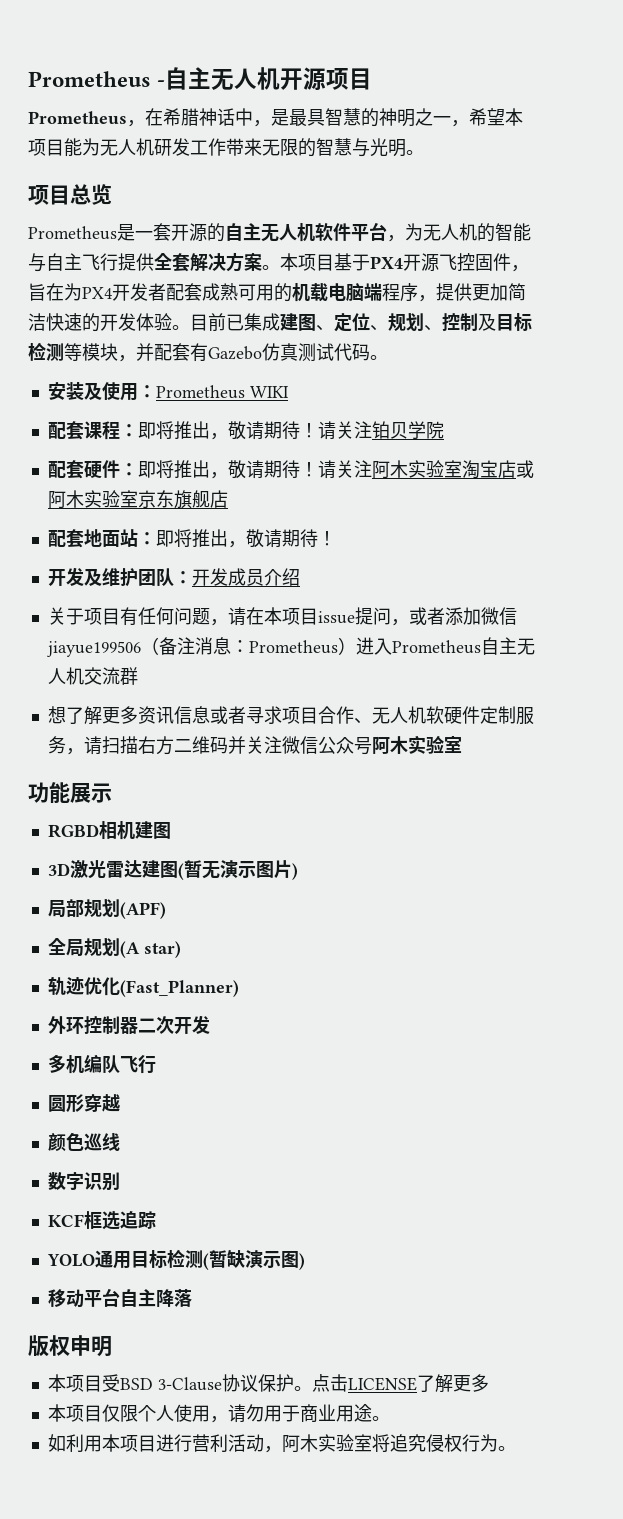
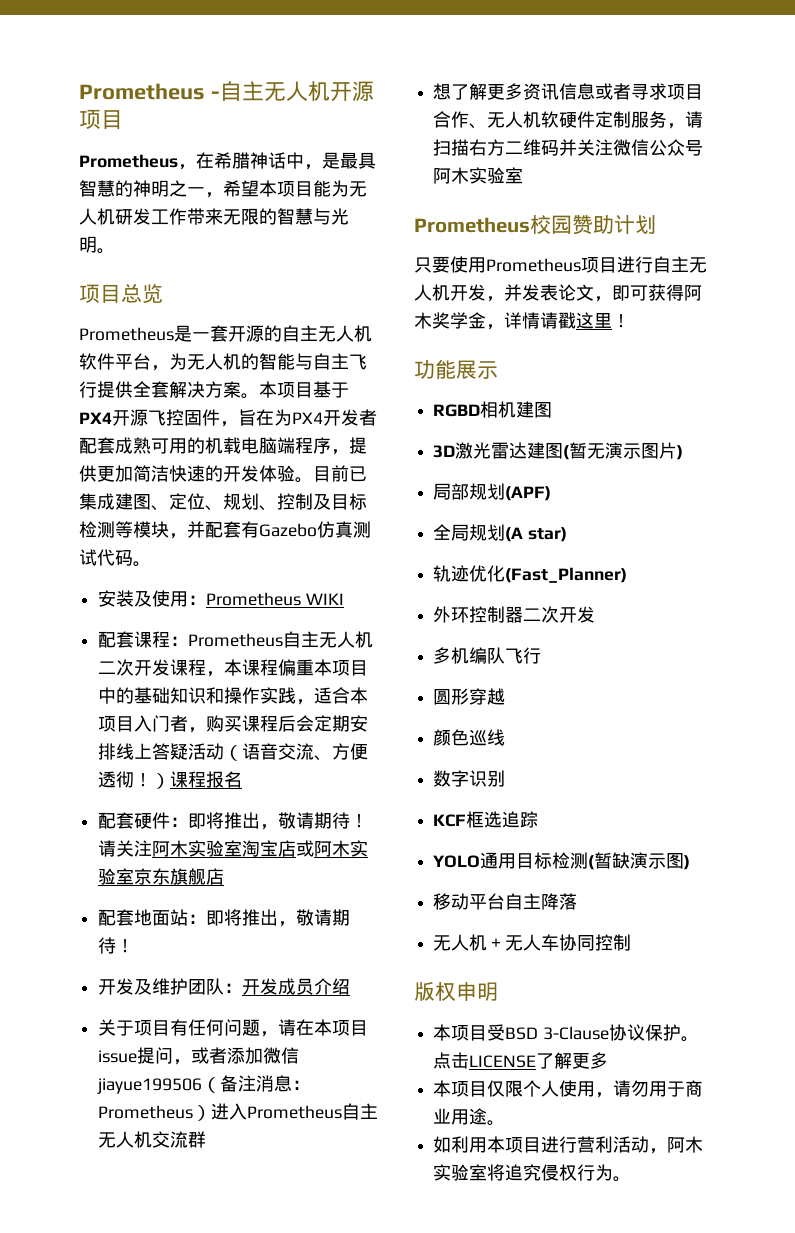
- 配套课程：即将推出，敬请期待！请关注铂贝学院
+ 配套课程：Prometheus自主无人机二次开发课程，本课程偏重本项目中的基础知识和操作实践，适合本项目入门者，购买课程后会定期安排线上答疑活动（语音交流、方便透彻！）课程报名
+ Prometheus校园赞助计划
+ 只要使用Prometheus项目进行自主无人机开发，并发表论文，即可获得阿木奖学金，详情请戳这里！
+ 无人机＋无人车协同控制

